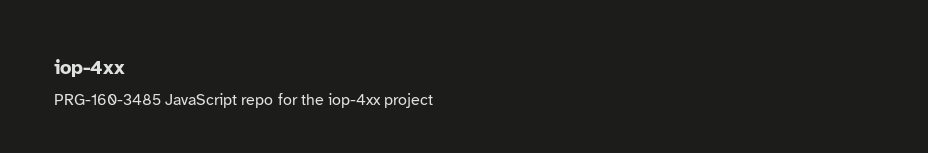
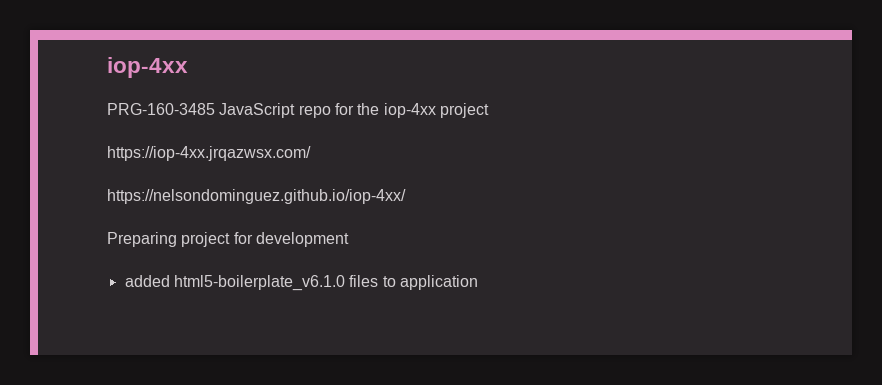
+ https://iop-4xx.jrqazwsx.com/
+ https://nelsondominguez.github.io/iop-4xx/
+ Preparing project for development
+ added html5-boilerplate_v6.1.0 files to application

